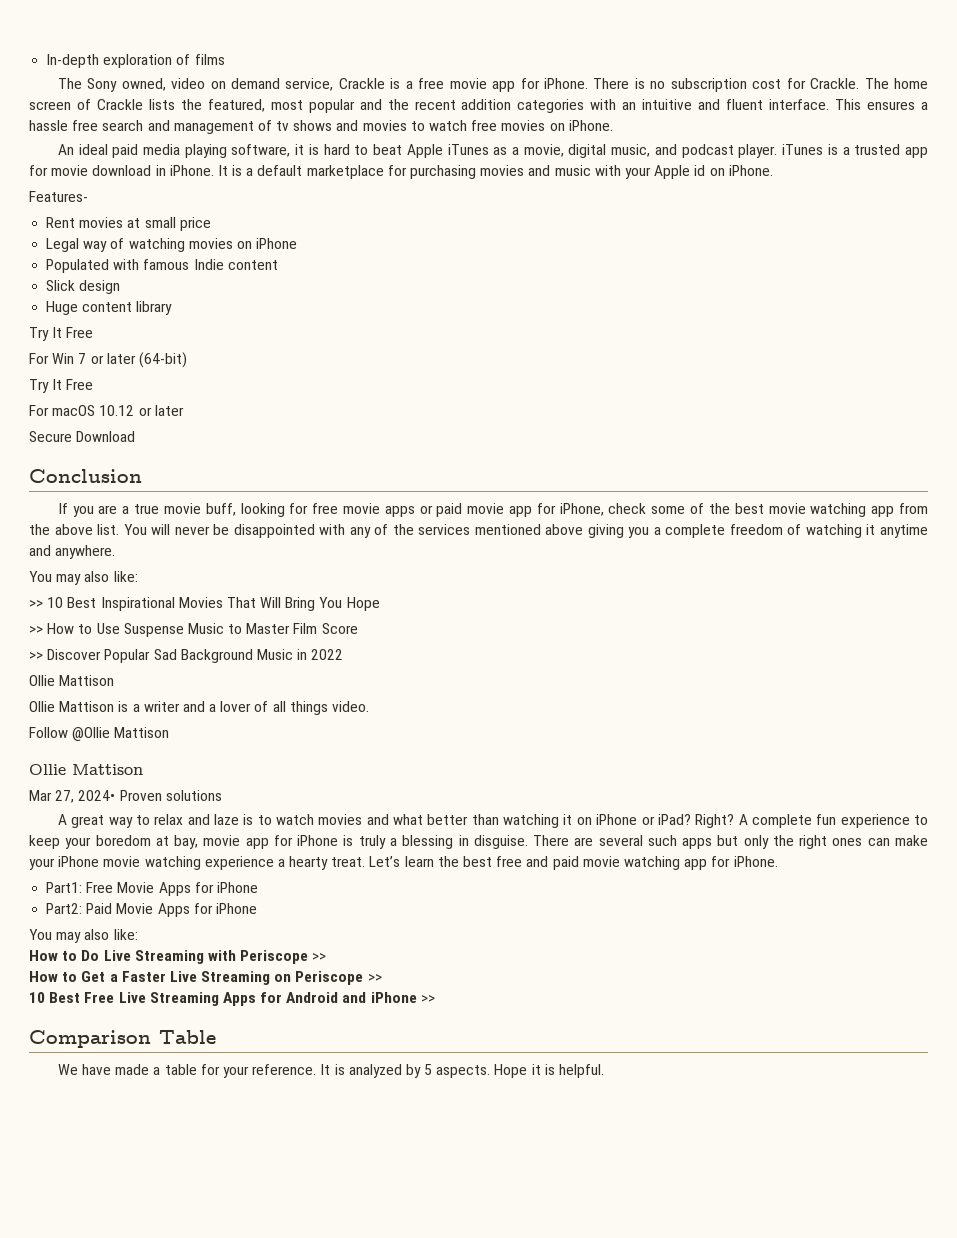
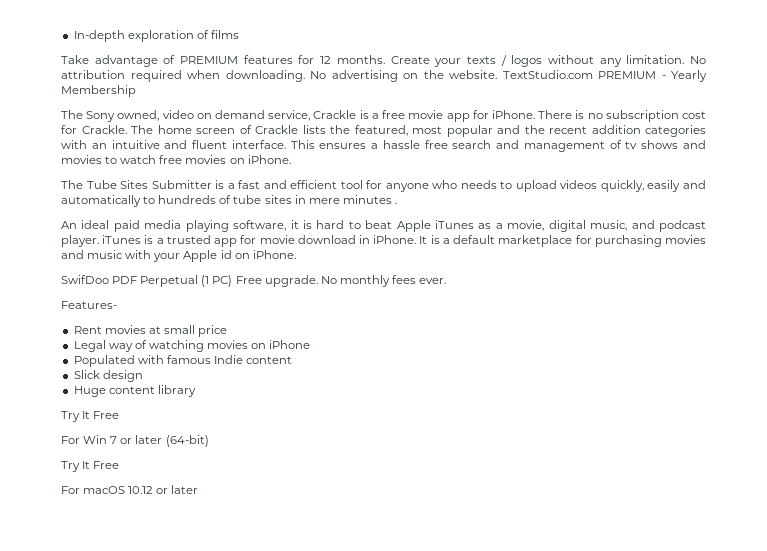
+ Take advantage of PREMIUM features for 12 months. Create your texts / logos without any limitation. No attribution required when downloading. No advertising on the website. TextStudio.com PREMIUM - Yearly Membership
+ The Tube Sites Submitter is a fast and efficient tool for anyone who needs to upload videos quickly, easily and automatically to hundreds of tube sites in mere minutes .
+ SwifDoo PDF Perpetual (1 PC) Free upgrade. No monthly fees ever.
- Secure Download
- Conclusion
- If you are a true movie buff, looking for free movie apps or paid movie app for iPhone, check some of the best movie watching app from the above list. You will never be disappointed with any of the services mentioned above giving you a complete freedom of watching it anytime and anywhere.
- You may also like:
- >> 10 Best Inspirational Movies That Will Bring You Hope
- >> How to Use Suspense Music to Master Film Score
- >> Discover Popular Sad Background Music in 2022
- Ollie Mattison
- Ollie Mattison is a writer and a lover of all things video.
- Follow @Ollie Mattison
- Ollie Mattison
- Mar 27, 2024• Proven solutions
- A great way to relax and laze is to watch movies and what better than watching it on iPhone or iPad? Right? A complete fun experience to keep your boredom at bay, movie app for iPhone is truly a blessing in disguise. There are several such apps but only the right ones can make your iPhone movie watching experience a hearty treat. Let’s learn the best free and paid movie watching app for iPhone.
- Part1: Free Movie Apps for iPhone
- Part2: Paid Movie Apps for iPhone
- You may also like:
- How to Do Live Streaming with Periscope >>
- How to Get a Faster Live Streaming on Periscope >>
- 10 Best Free Live Streaming Apps for Android and iPhone >>
- Comparison Table
- We have made a table for your reference. It is analyzed by 5 aspects. Hope it is helpful.

